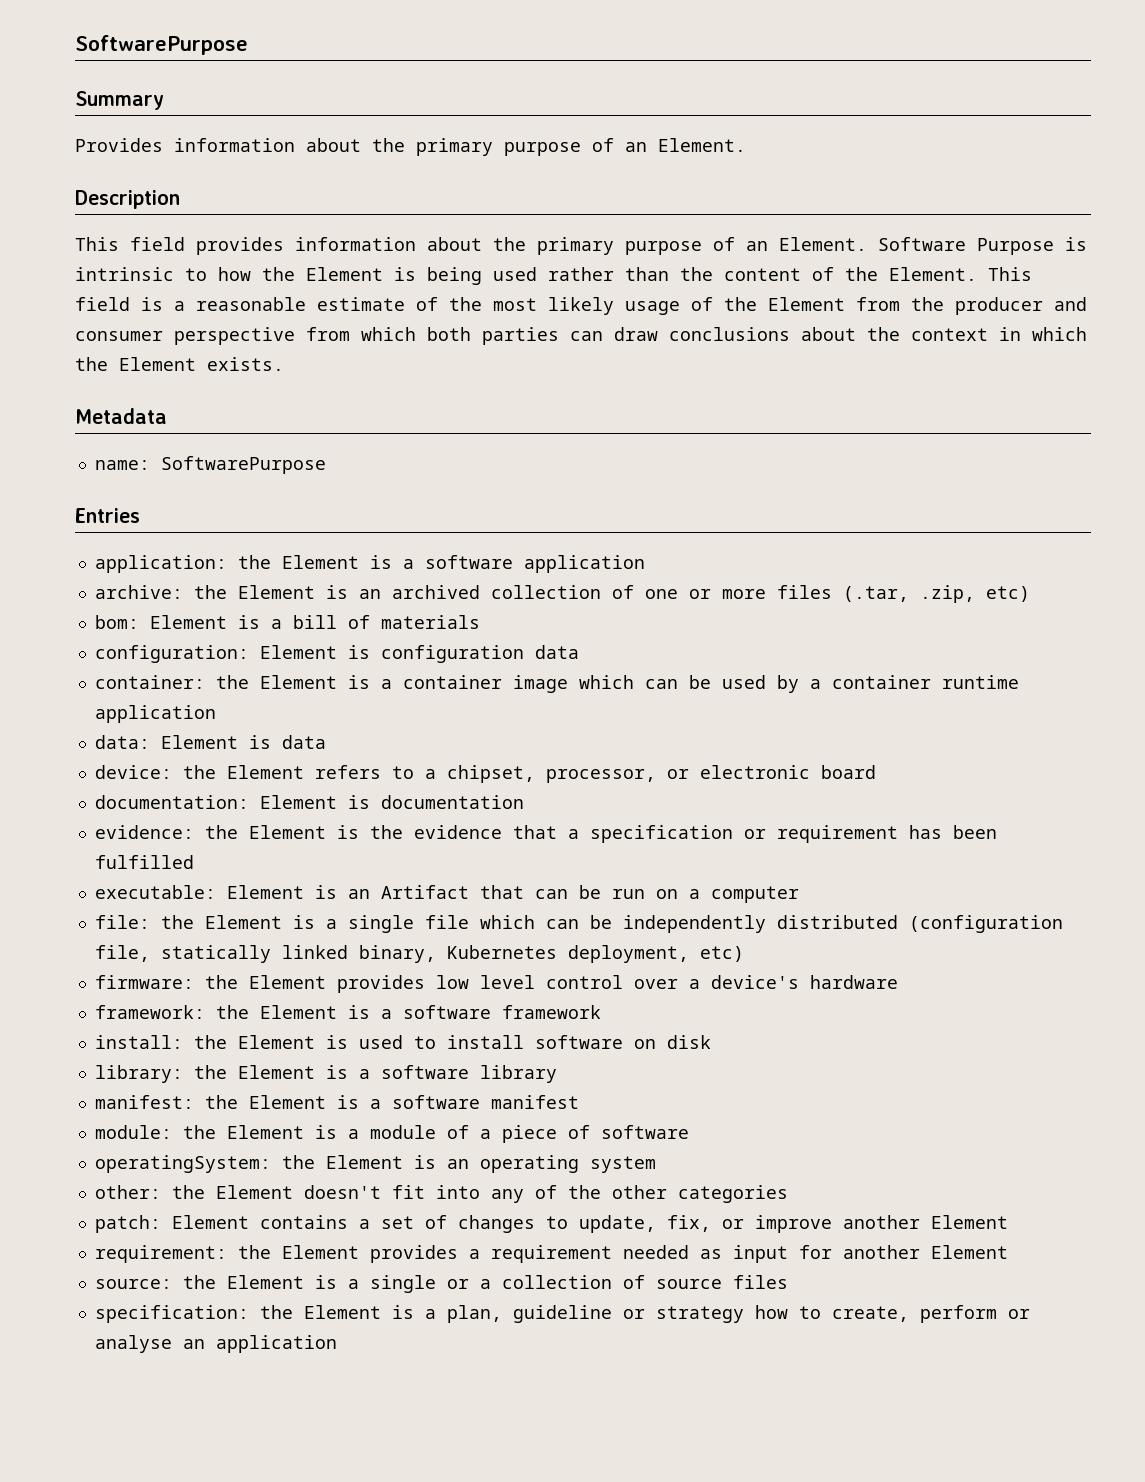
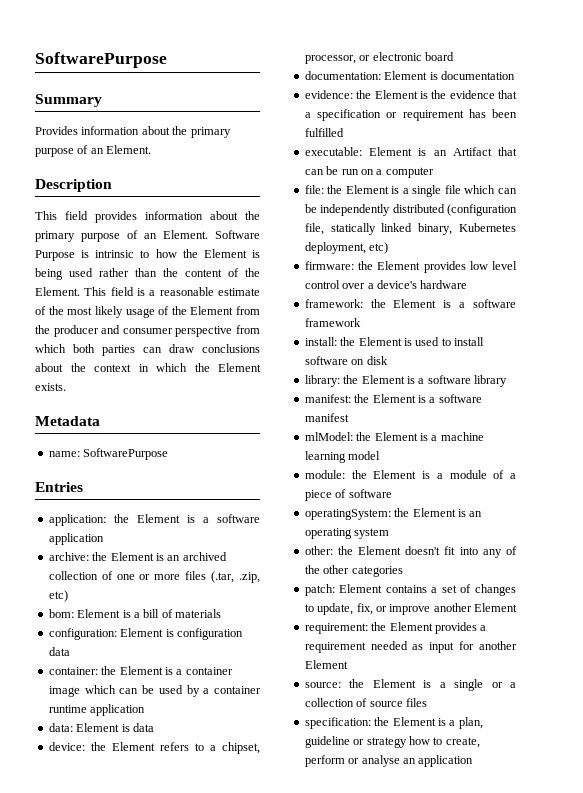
+ mlModel: the Element is a machine learning model

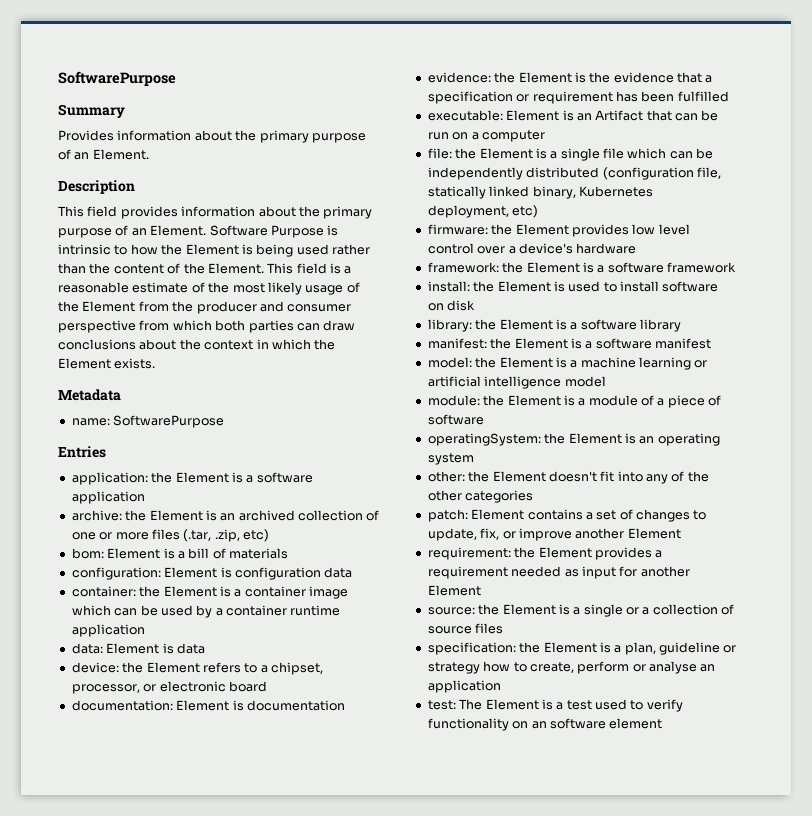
- mlModel: the Element is a machine learning model
+ model: the Element is a machine learning or artificial intelligence model
+ test: The Element is a test used to verify functionality on an software element

